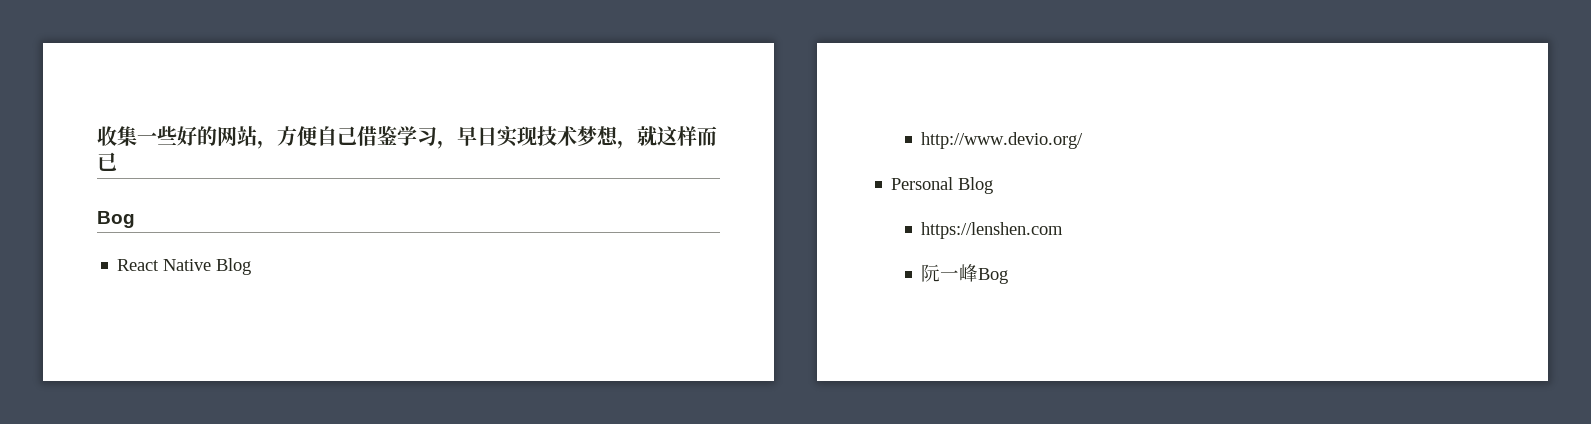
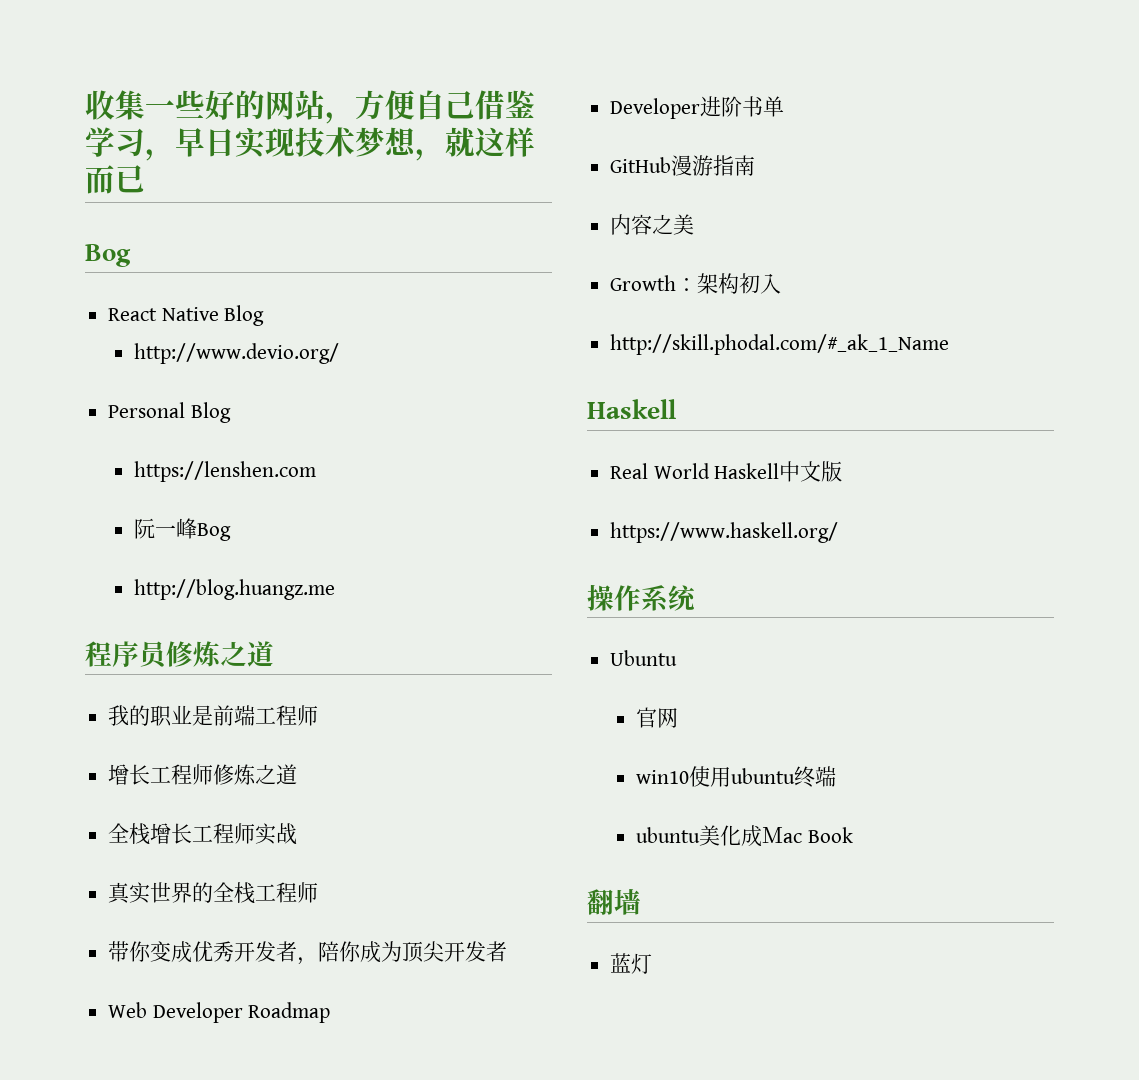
+ http://blog.huangz.me
+ 程序员修炼之道
+ 我的职业是前端工程师
+ 增长工程师修炼之道
+ 全栈增长工程师实战
+ 真实世界的全栈工程师
+ 带你变成优秀开发者，陪你成为顶尖开发者
+ Web Developer Roadmap
+ Developer进阶书单
+ GitHub漫游指南
+ 内容之美
+ Growth：架构初入
+ http://skill.phodal.com/#_ak_1_Name
+ Haskell
+ Real World Haskell中文版
+ https://www.haskell.org/
+ 操作系统
+ Ubuntu
+ 官网
+ win10使用ubuntu终端
+ ubuntu美化成Ｍac Book
+ 翻墙
+ 蓝灯

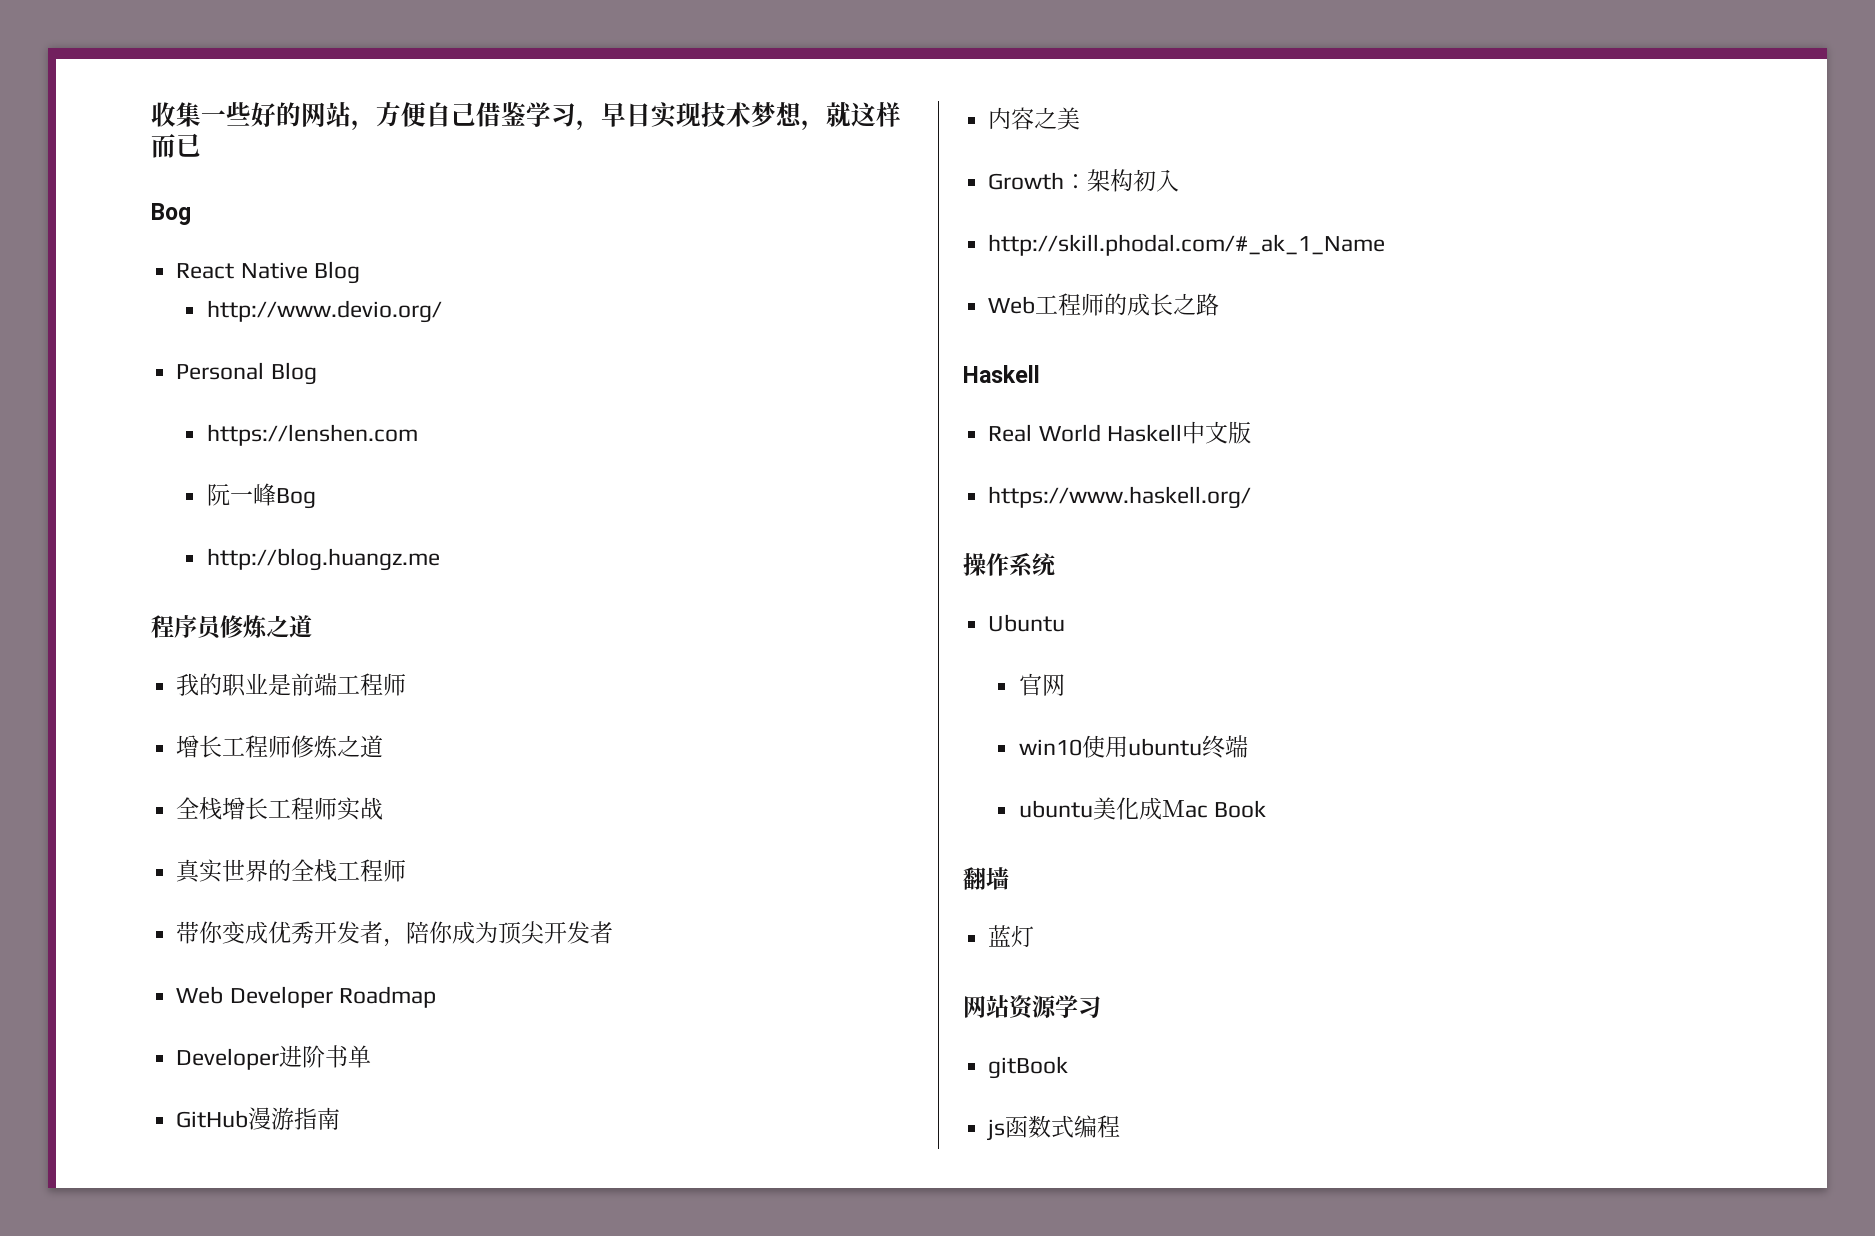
+ Web工程师的成长之路
+ 网站资源学习
+ gitBook
+ js函数式编程

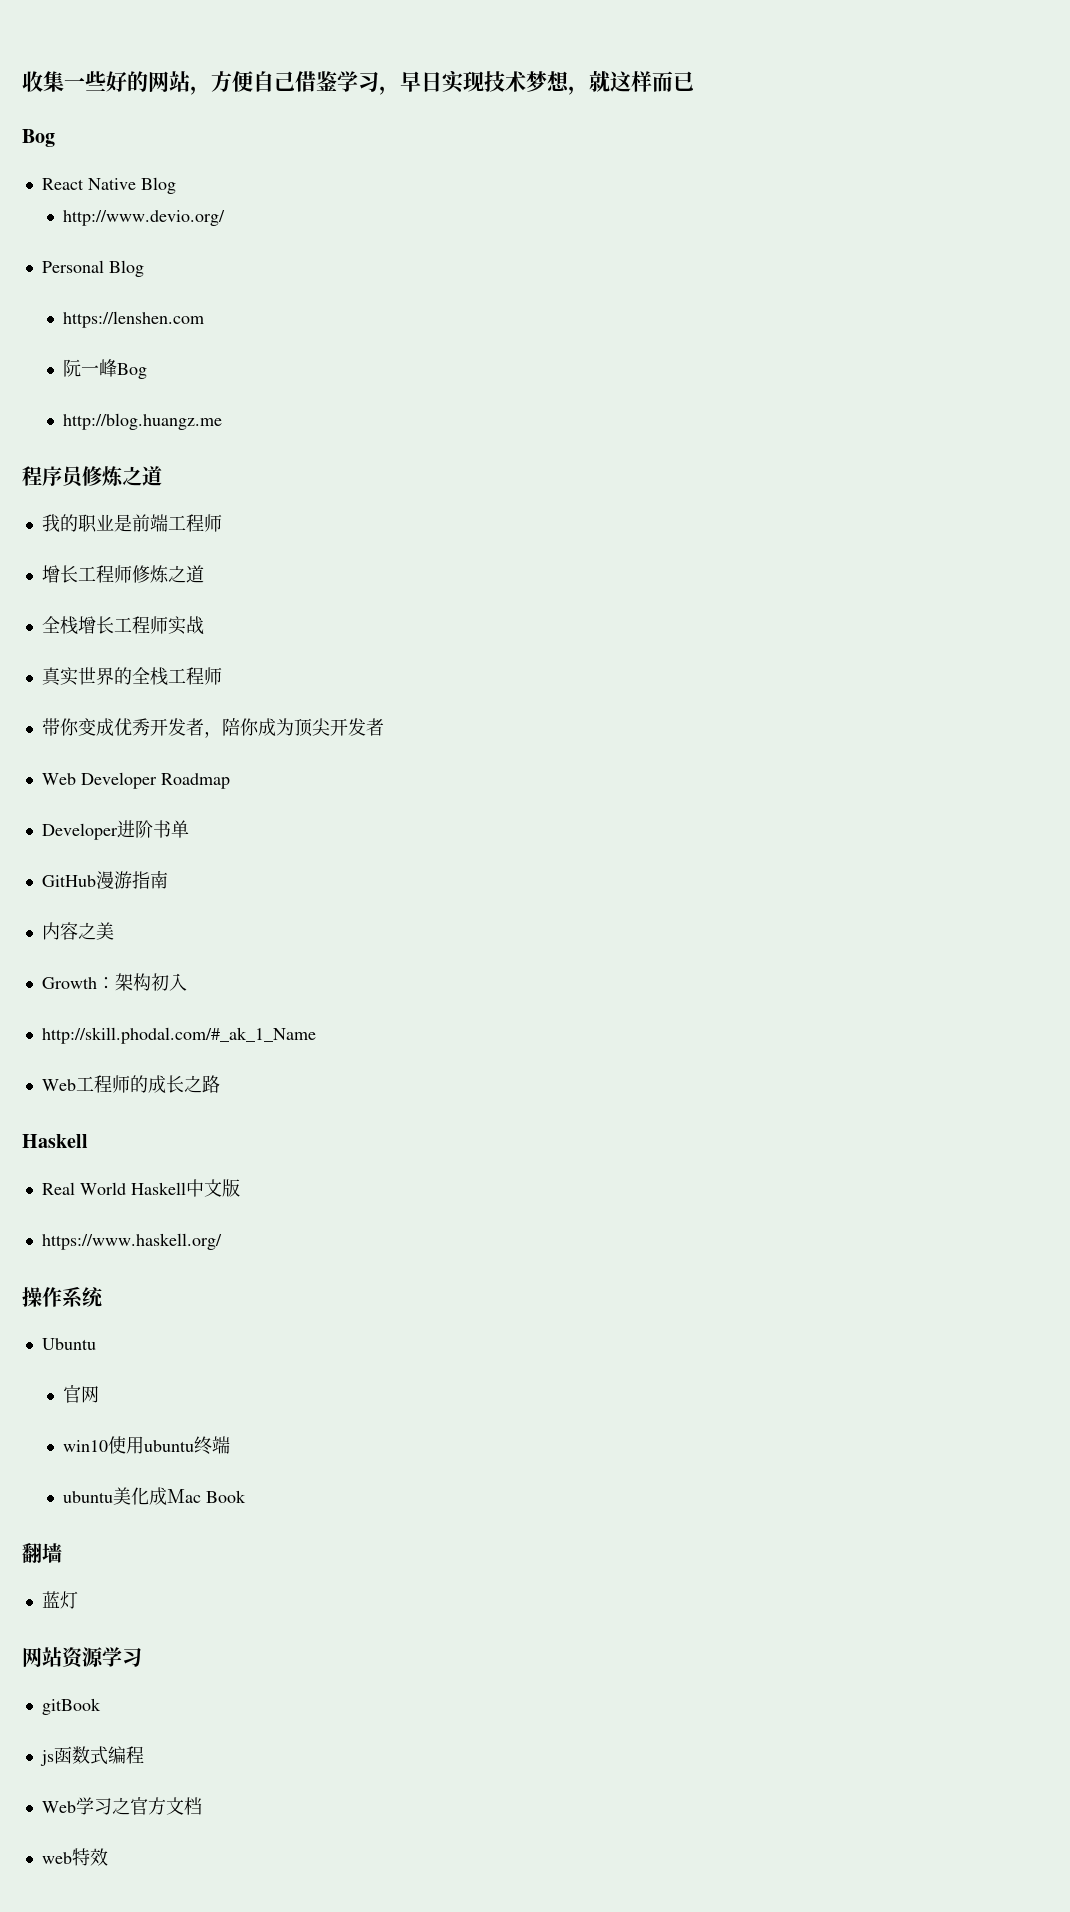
+ Web学习之官方文档
+ web特效

